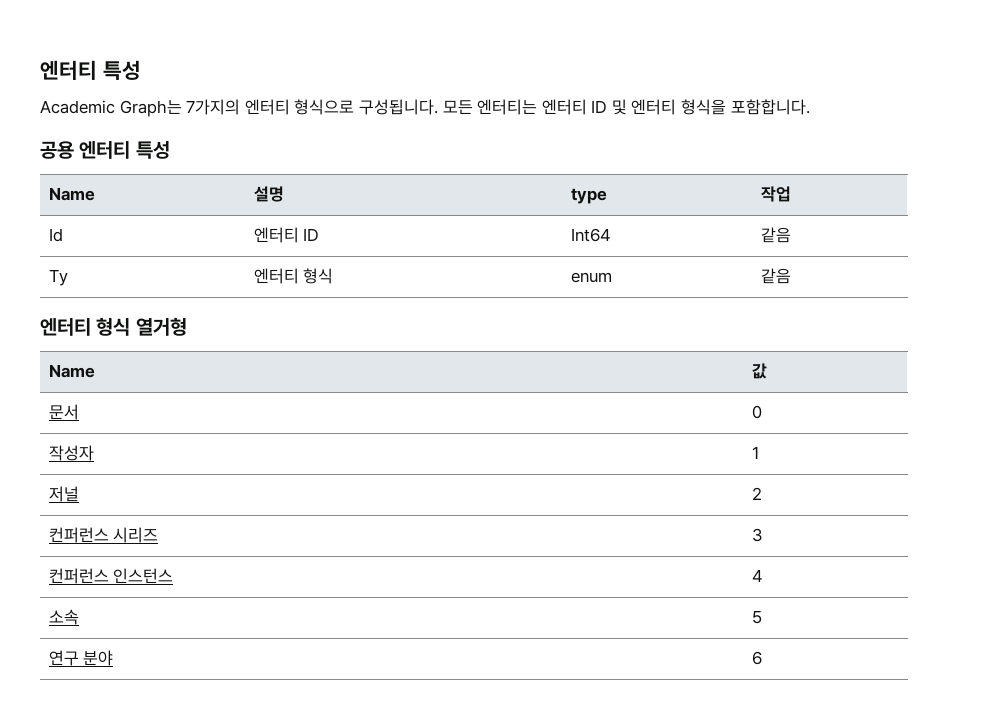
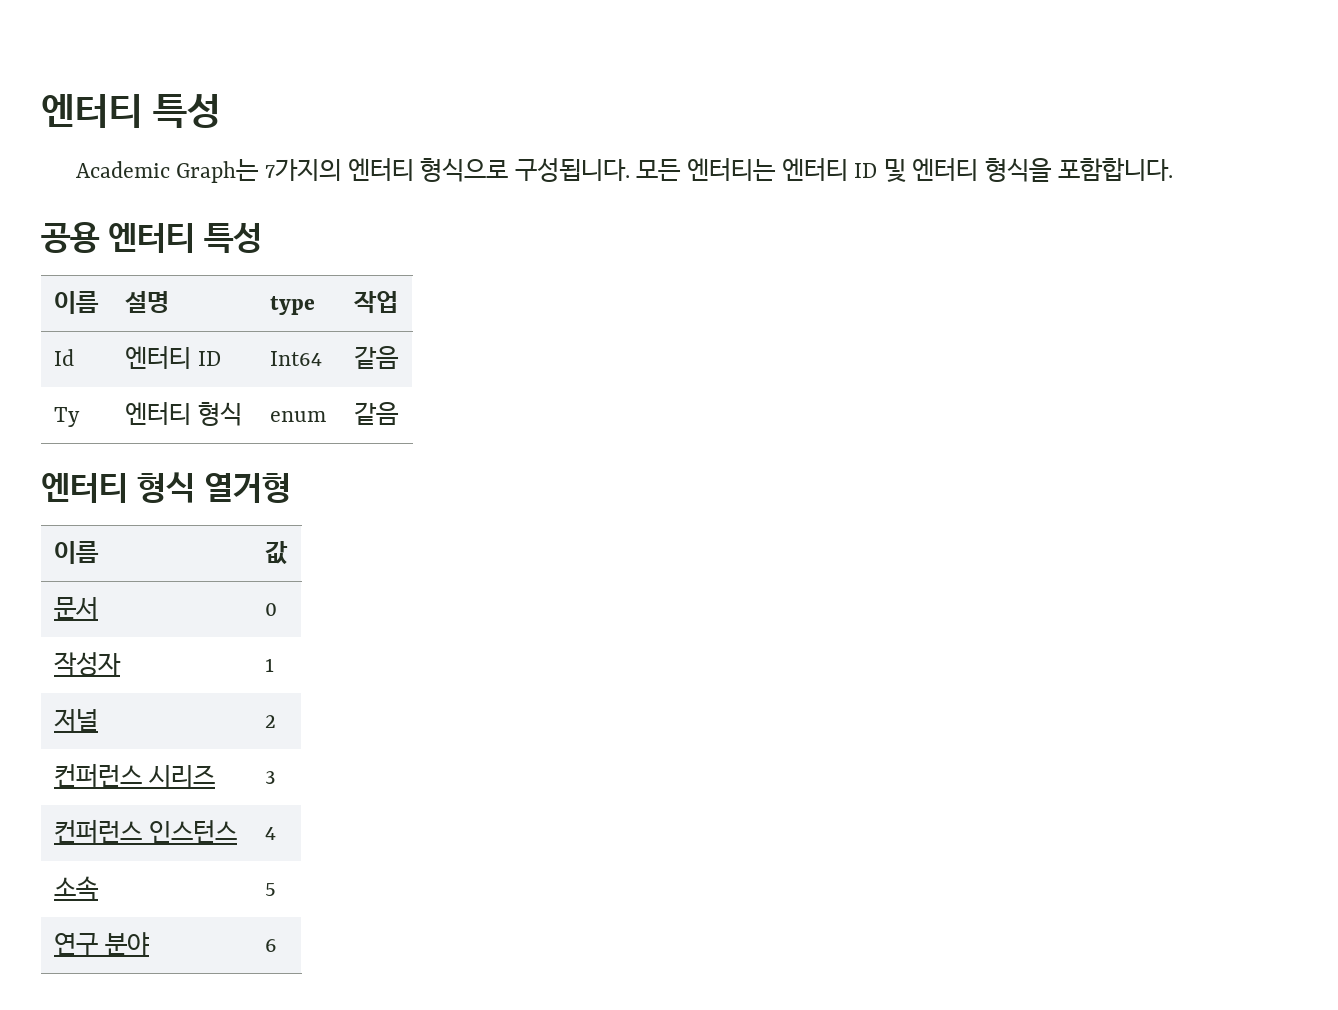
- Name | 설명 | type | 작업
+ 이름 | 설명 | type | 작업
- Name | 값
+ 이름 | 값

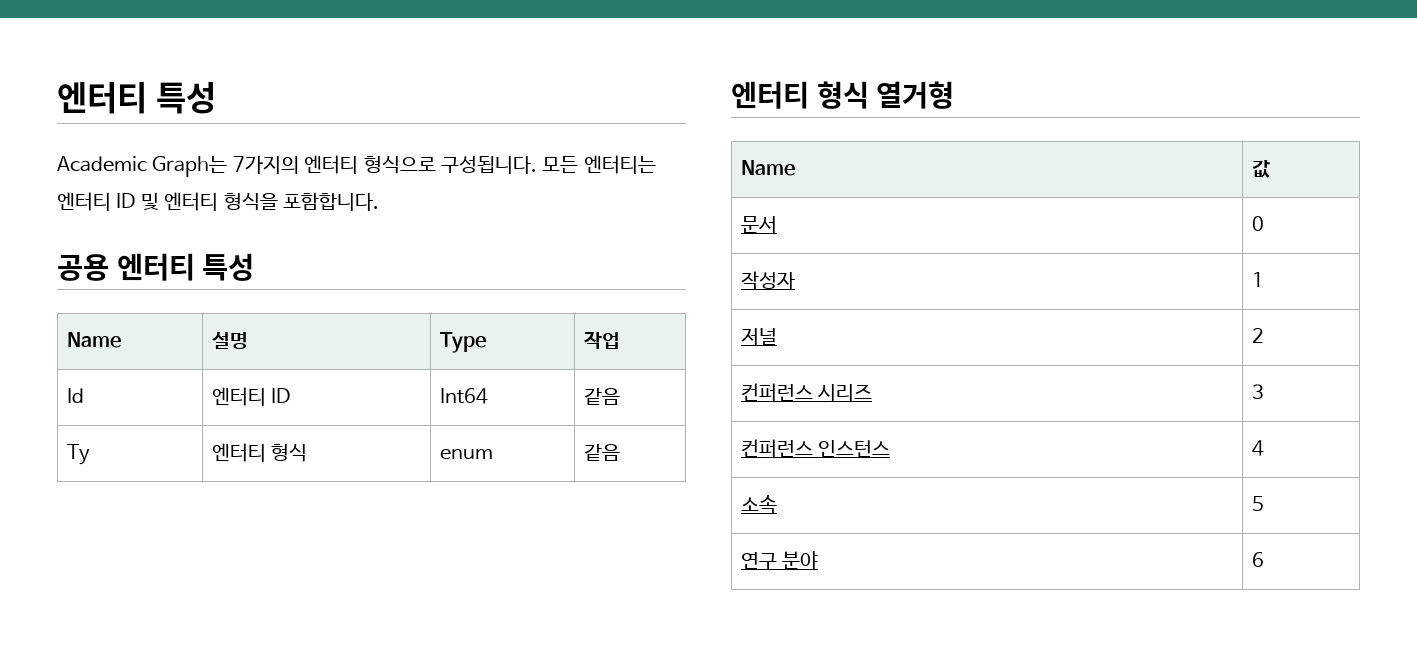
- 이름 | 설명 | type | 작업
+ Name | 설명 | Type | 작업
- 이름 | 값
+ Name | 값

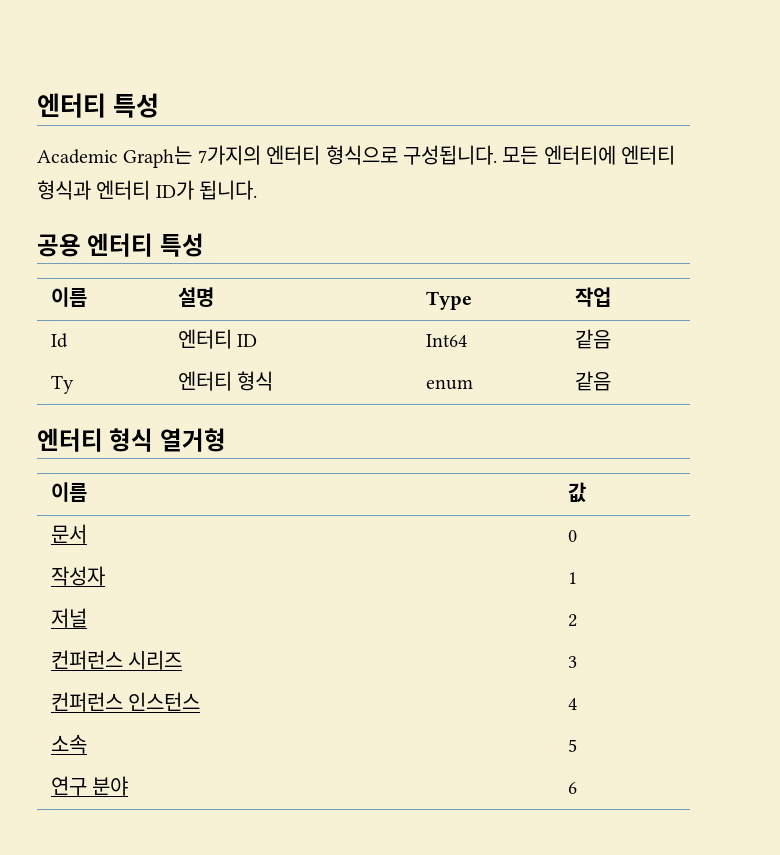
- 모든 엔터티는 엔터티 ID 및 엔터티 형식을 포함합니다.
+ 모든 엔터티에 엔터티 형식과 엔터티 ID가 됩니다.
- Name | 설명 | Type | 작업
+ 이름 | 설명 | Type | 작업
- Name | 값
+ 이름 | 값

